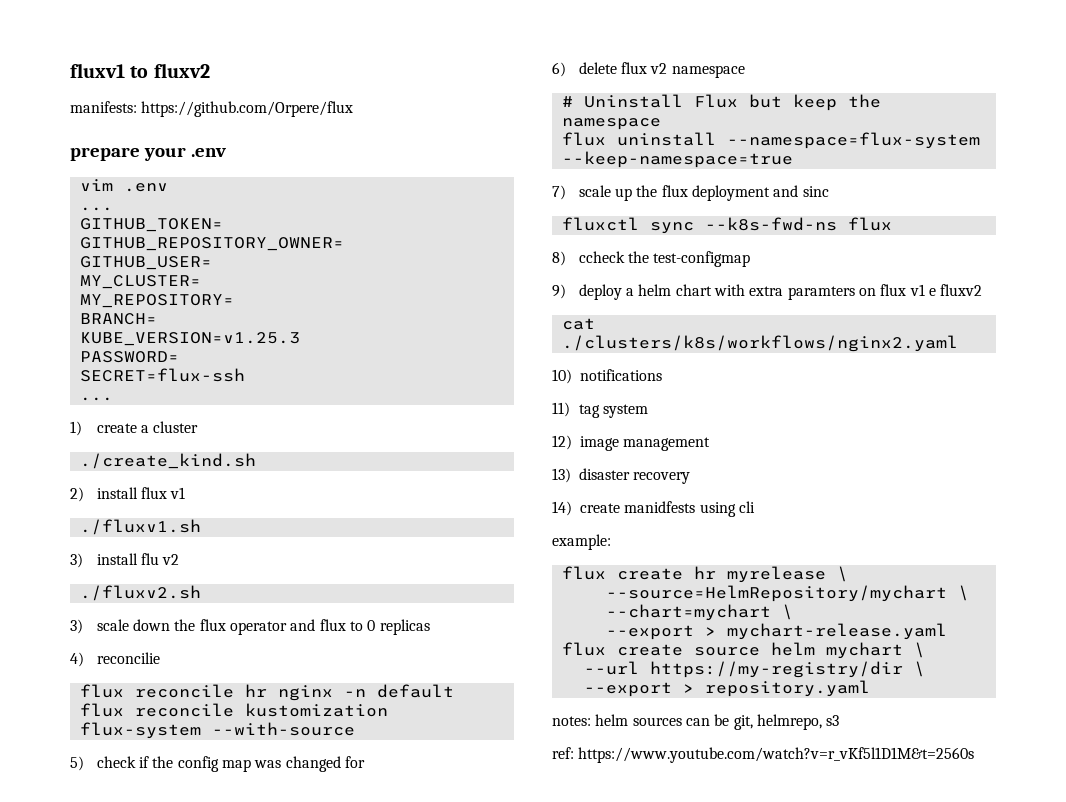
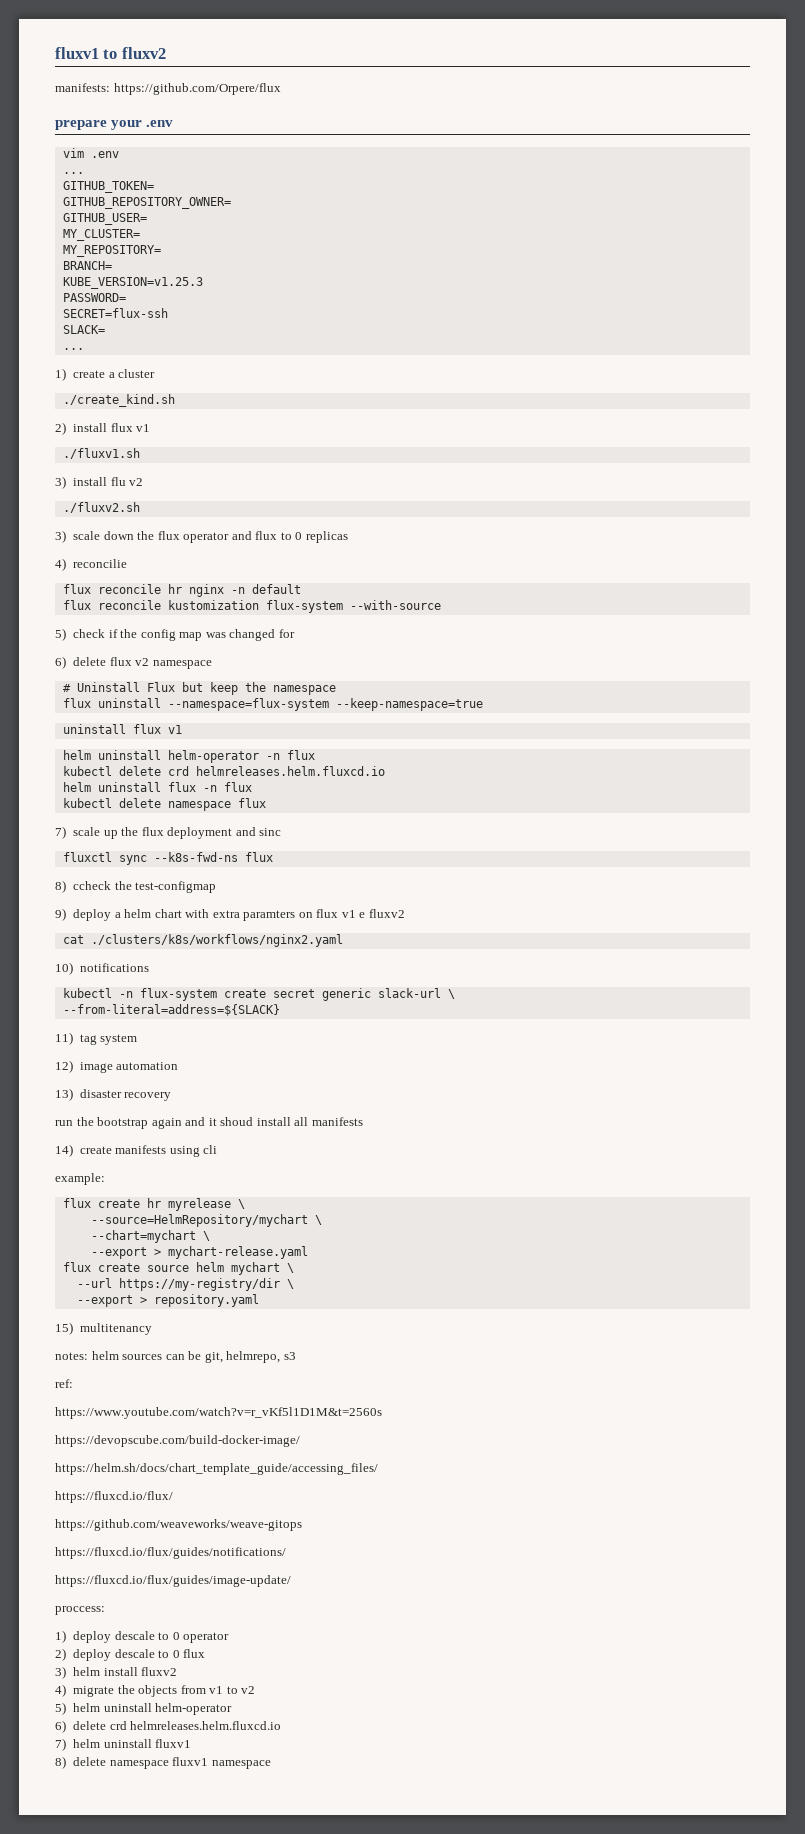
+ SLACK=
+ uninstall flux v1
+ helm uninstall helm-operator -n flux
+ kubectl delete crd helmreleases.helm.fluxcd.io
+ helm uninstall flux -n flux
+ kubectl delete namespace flux
+ kubectl -n flux-system create secret generic slack-url \
+ --from-literal=address=${SLACK}
- 12) image management
+ 12) image automation
+ run the bootstrap again and it shoud install all manifests
- 14) create manidfests using cli
+ 14) create manifests using cli
+ 15) multitenancy
- ref: https://www.youtube.com/watch?v=r_vKf5l1D1M&t=2560s
+ ref:
+ https://www.youtube.com/watch?v=r_vKf5l1D1M&t=2560s
+ https://devopscube.com/build-docker-image/
+ https://helm.sh/docs/chart_template_guide/accessing_files/
+ https://fluxcd.io/flux/
+ https://github.com/weaveworks/weave-gitops
+ https://fluxcd.io/flux/guides/notifications/
+ https://fluxcd.io/flux/guides/image-update/
+ proccess:
+ 1) deploy descale to 0 operator
+ 2) deploy descale to 0 flux
+ 3) helm install fluxv2
+ 4) migrate the objects from v1 to v2
+ 5) helm uninstall helm-operator
+ 6) delete crd helmreleases.helm.fluxcd.io
+ 7) helm uninstall fluxv1
+ 8) delete namespace fluxv1 namespace

